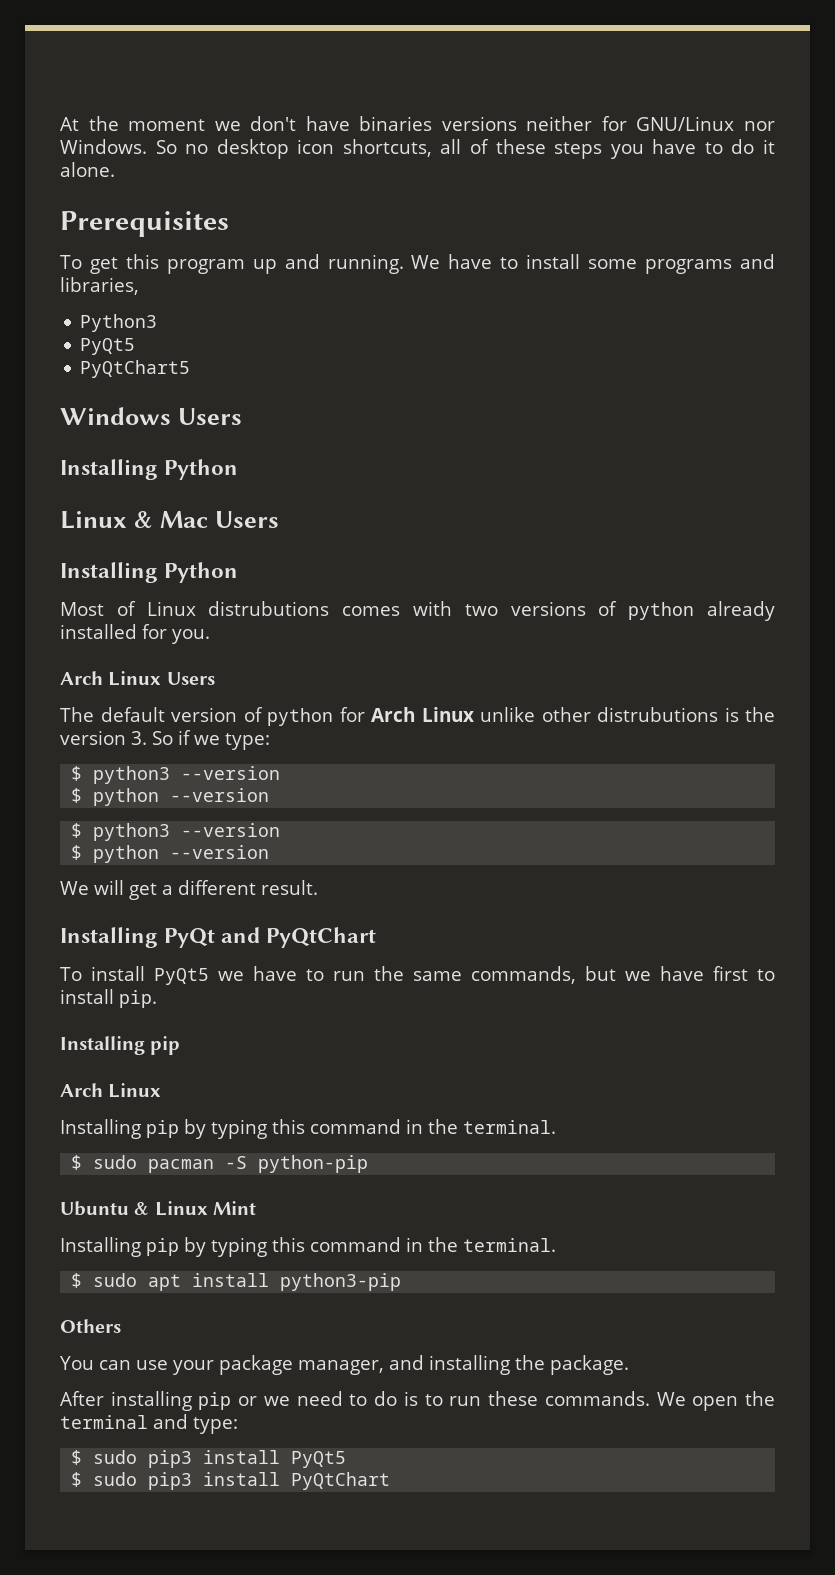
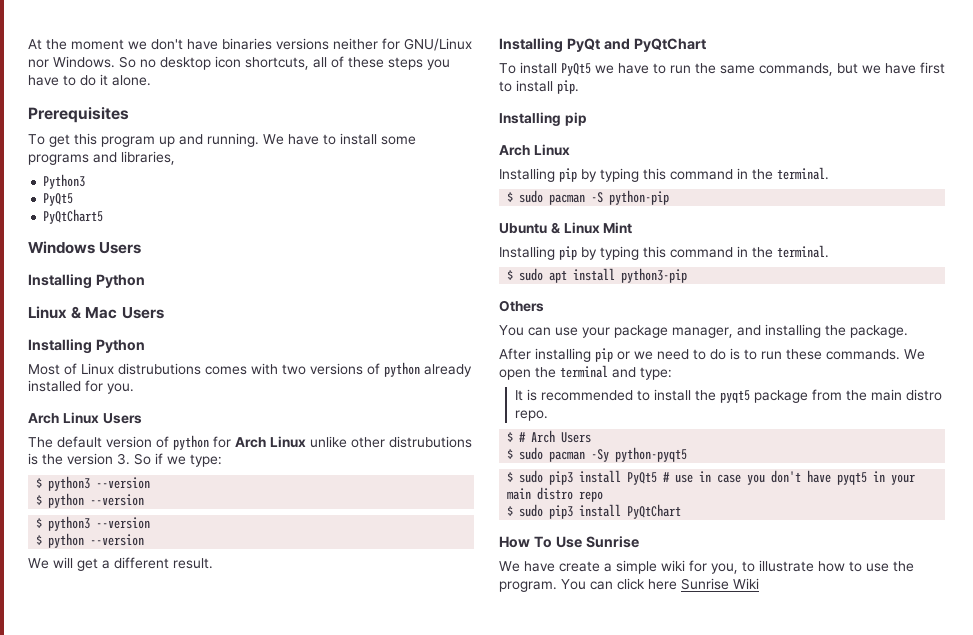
+ It is recommended to install the pyqt5 package from the main distro repo.
+ $ # Arch Users
+ $ sudo pacman -Sy python-pyqt5
- $ sudo pip3 install PyQt5
+ $ sudo pip3 install PyQt5 # use in case you don't have pyqt5 in your main distro repo
+ How To Use Sunrise
+ We have create a simple wiki for you, to illustrate how to use the program. You can click here Sunrise Wiki

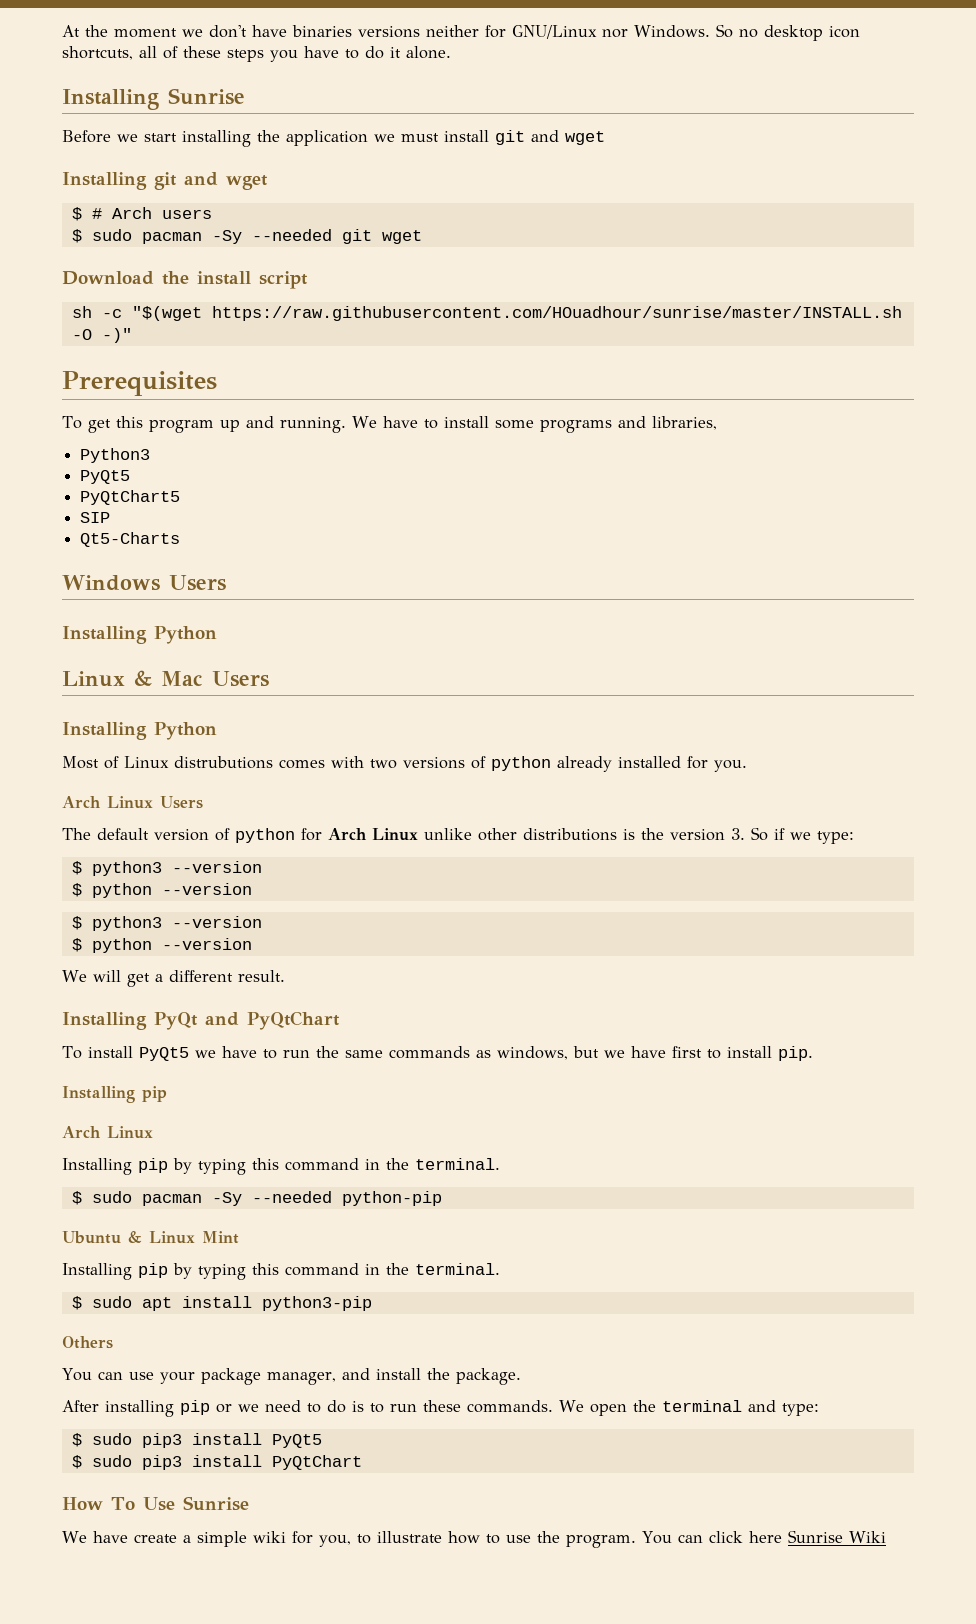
+ Installing Sunrise
+ Before we start installing the application we must install git and wget
+ Installing git and wget
+ $ # Arch users
+ $ sudo pacman -Sy --needed git wget
+ Download the install script
+ sh -c "$(wget https://raw.githubusercontent.com/HOuadhour/sunrise/master/INSTALL.sh -O -)"
+ SIP
+ Qt5-Charts
- The default version of python for Arch Linux unlike other distrubutions is the version 3. So if we type:
+ The default version of python for Arch Linux unlike other distributions is the version 3. So if we type:
- To install PyQt5 we have to run the same commands, but we have first to install pip.
+ To install PyQt5 we have to run the same commands as windows, but we have first to install pip.
- $ sudo pacman -S python-pip
+ $ sudo pacman -Sy --needed python-pip
- You can use your package manager, and installing the package.
+ You can use your package manager, and install the package.
- It is recommended to install the pyqt5 package from the main distro repo.
- $ # Arch Users
- $ sudo pacman -Sy python-pyqt5
- $ sudo pip3 install PyQt5 # use in case you don't have pyqt5 in your main distro repo
+ $ sudo pip3 install PyQt5

